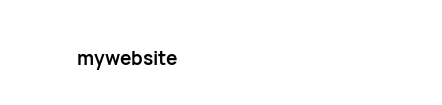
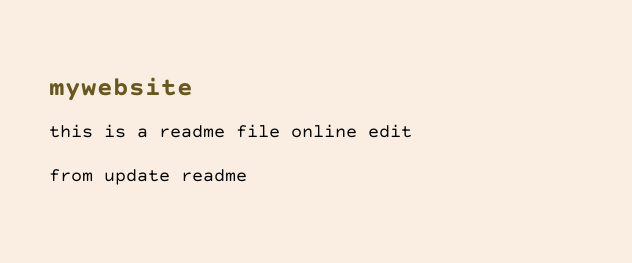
+ this is a readme file online edit
+ from update readme

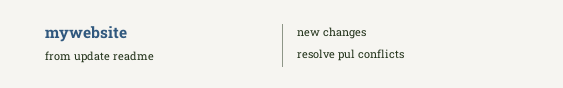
- this is a readme file online edit
  from update readme
+ new changes
+ resolve pul conflicts

